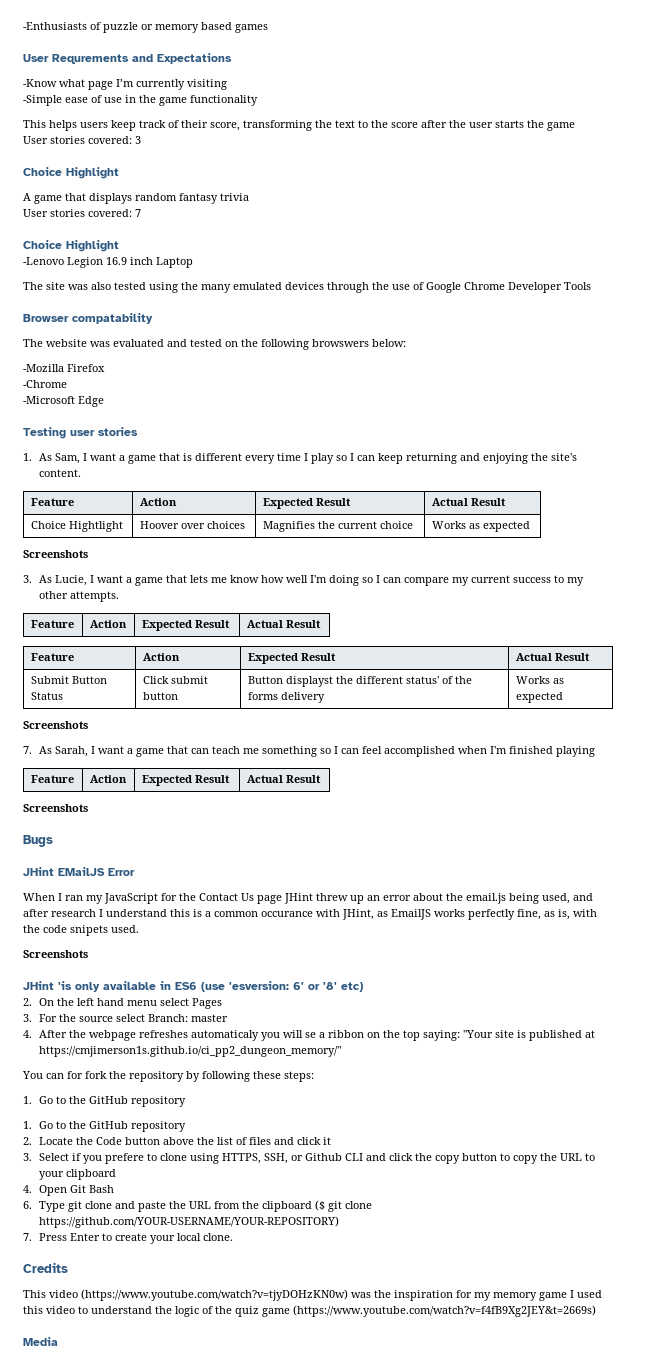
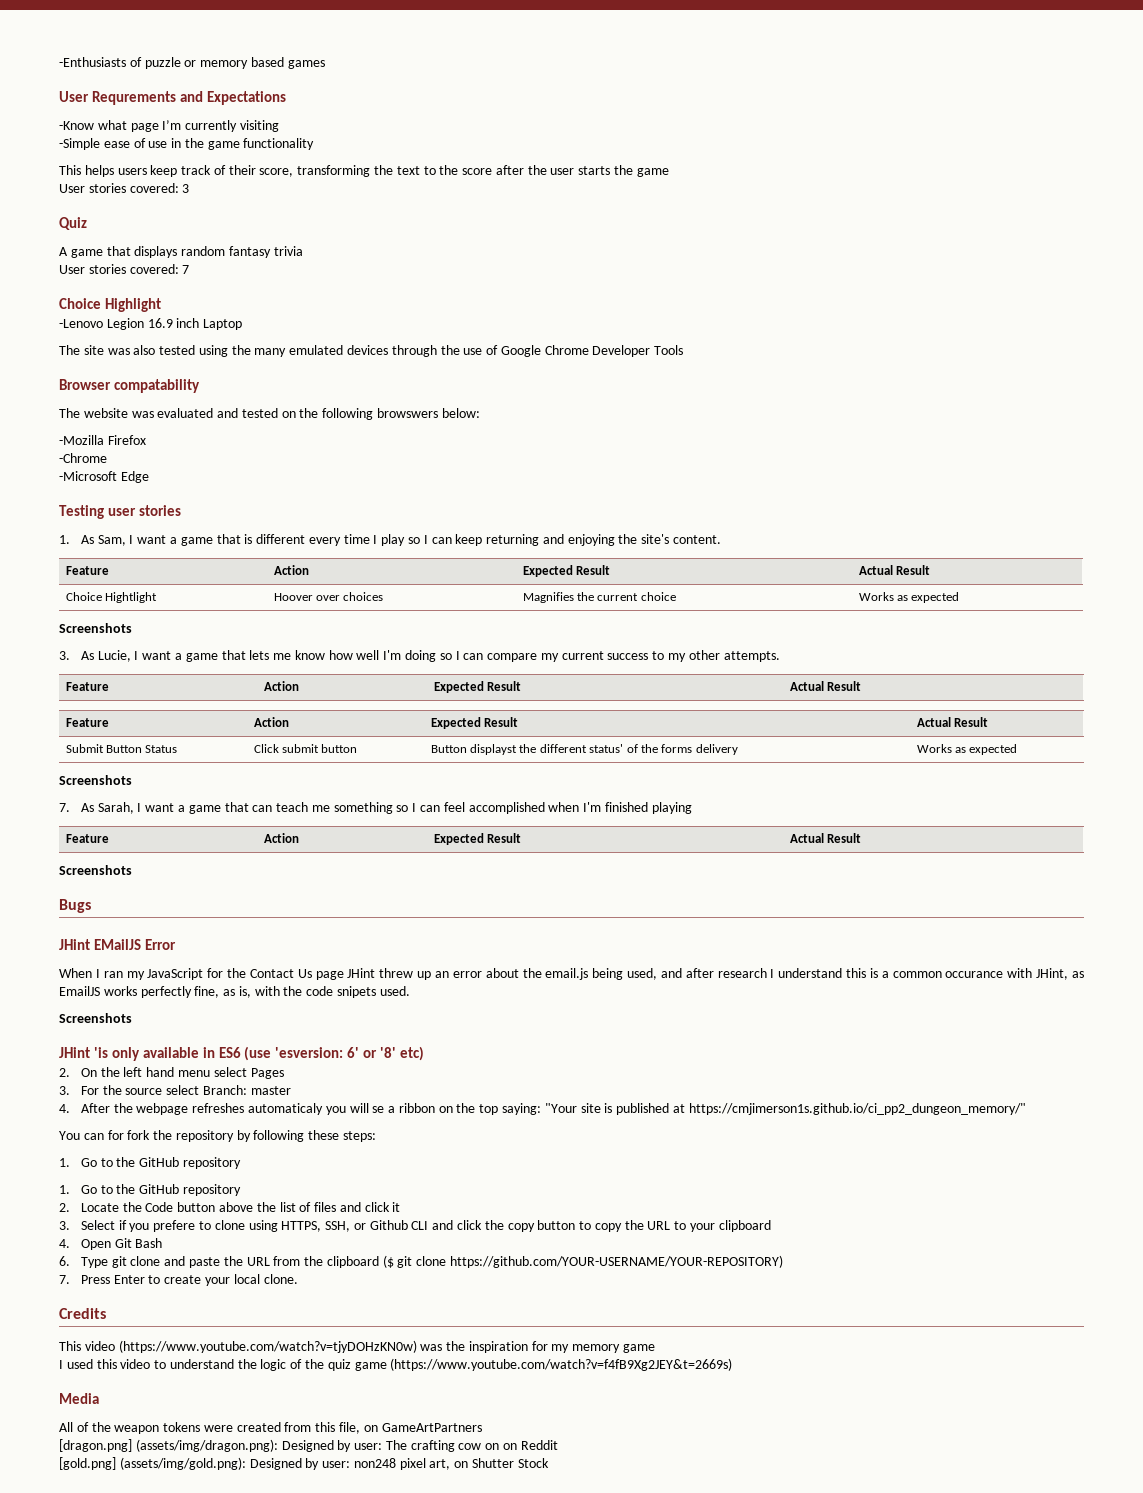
  User stories covered: 3
- Choice Highlight
+ Quiz
- This video (https://www.youtube.com/watch?v=tjyDOHzKN0w) was the inspiration for my memory game I used this video to understand the logic of the quiz game (https://www.youtube.com/watch?v=f4fB9Xg2JEY&t=2669s)
+ This video (https://www.youtube.com/watch?v=tjyDOHzKN0w) was the inspiration for my memory game
+ I used this video to understand the logic of the quiz game (https://www.youtube.com/watch?v=f4fB9Xg2JEY&t=2669s)
+ All of the weapon tokens were created from this file, on GameArtPartners
+ [dragon.png] (assets/img/dragon.png): Designed by user: The crafting cow on on Reddit
+ [gold.png] (assets/img/gold.png): Designed by user: non248 pixel art, on Shutter Stock

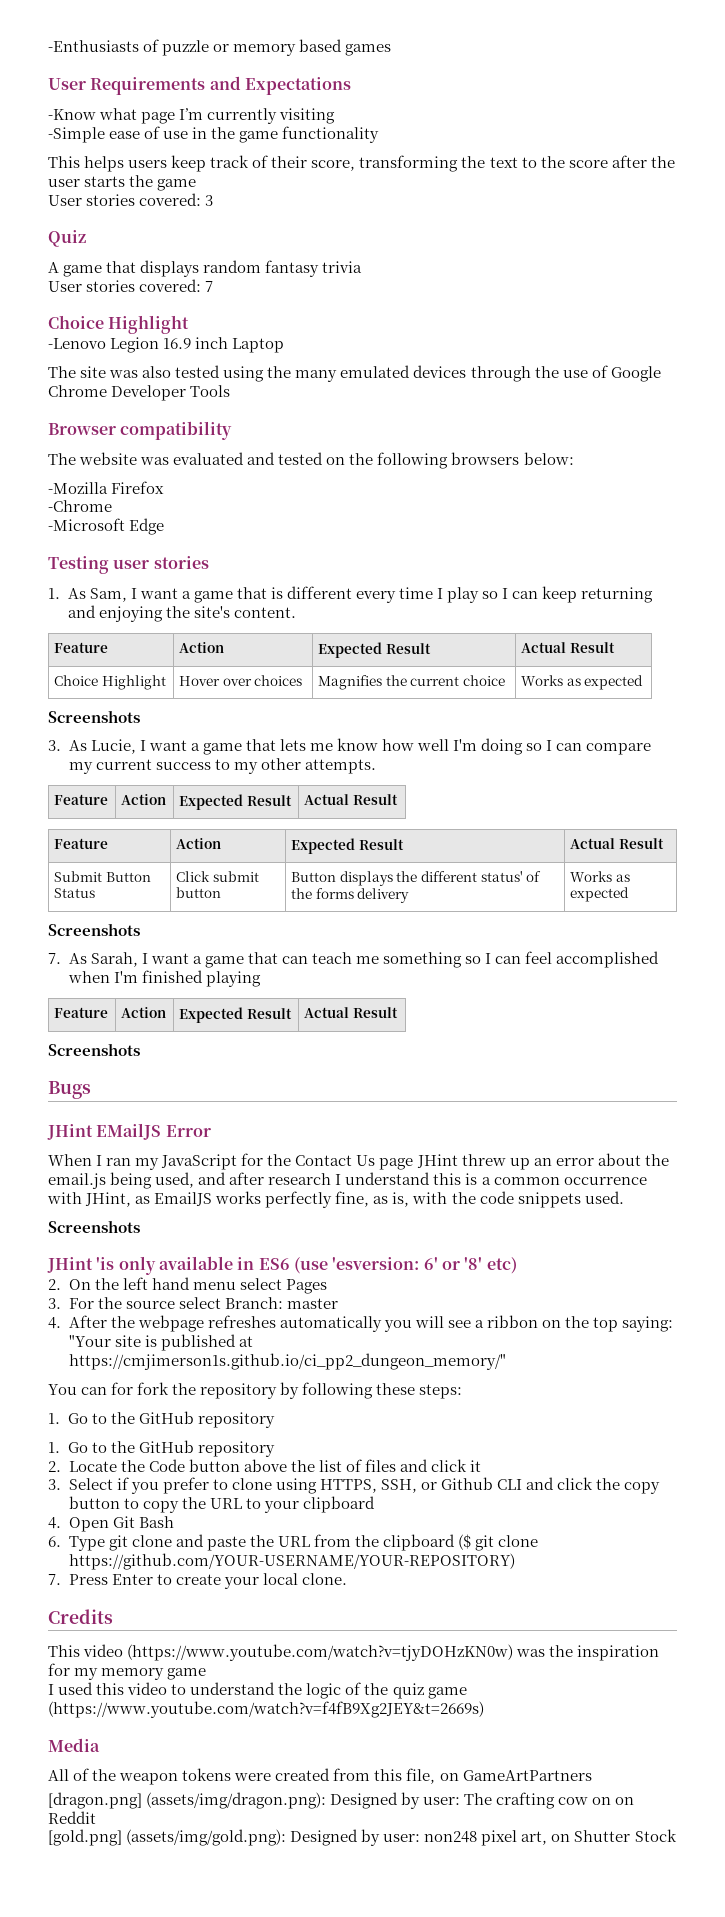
- User Requrements and Expectations
+ User Requirements and Expectations
- Browser compatability
+ Browser compatibility
- The website was evaluated and tested on the following browswers below:
+ The website was evaluated and tested on the following browsers below:
- Choice Hightlight | Hoover over choices | Magnifies the current choice | Works as expected
+ Choice Highlight | Hover over choices | Magnifies the current choice | Works as expected
- Submit Button Status | Click submit button | Button displayst the different status' of the forms delivery | Works as expected
+ Submit Button Status | Click submit button | Button displays the different status' of the forms delivery | Works as expected
- When I ran my JavaScript for the Contact Us page JHint threw up an error about the email.js being used, and after research I understand this is a common occurance with JHint, as EmailJS works perfectly fine, as is, with the code snipets used.
+ When I ran my JavaScript for the Contact Us page JHint threw up an error about the email.js being used, and after research I understand this is a common occurrence with JHint, as EmailJS works perfectly fine, as is, with the code snippets used.
- 4. After the webpage refreshes automaticaly you will se a ribbon on the top saying: "Your site is published at https://cmjimerson1s.github.io/ci_pp2_dungeon_memory/"
+ 4. After the webpage refreshes automatically you will see a ribbon on the top saying: "Your site is published at https://cmjimerson1s.github.io/ci_pp2_dungeon_memory/"
- 3. Select if you prefere to clone using HTTPS, SSH, or Github CLI and click the copy button to copy the URL to your clipboard
+ 3. Select if you prefer to clone using HTTPS, SSH, or Github CLI and click the copy button to copy the URL to your clipboard

